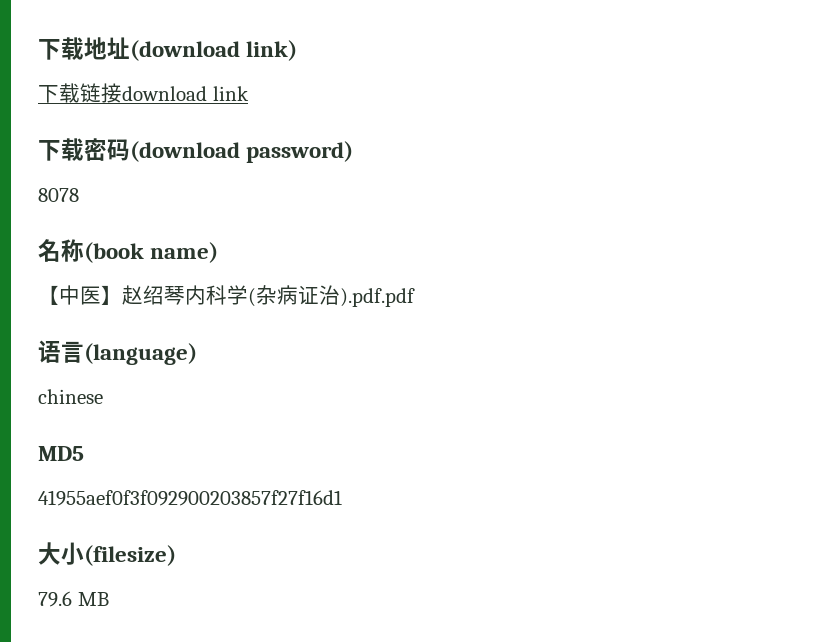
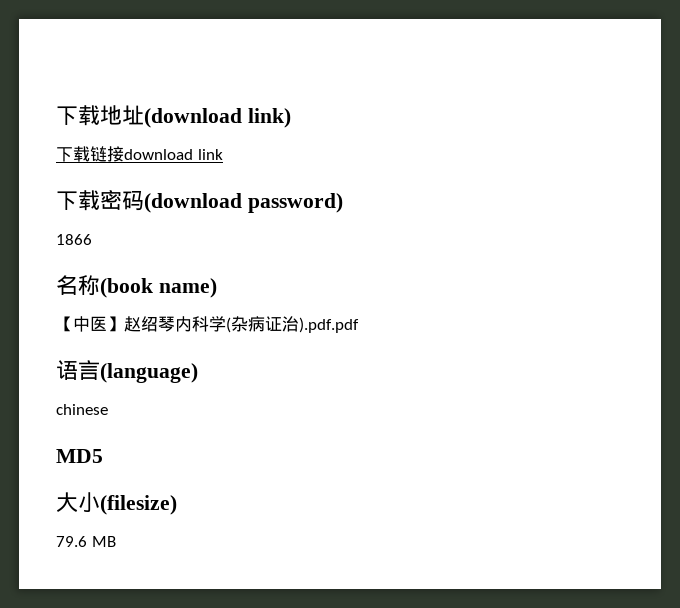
- 8078
+ 1866
- 41955aef0f3f092900203857f27f16d1

